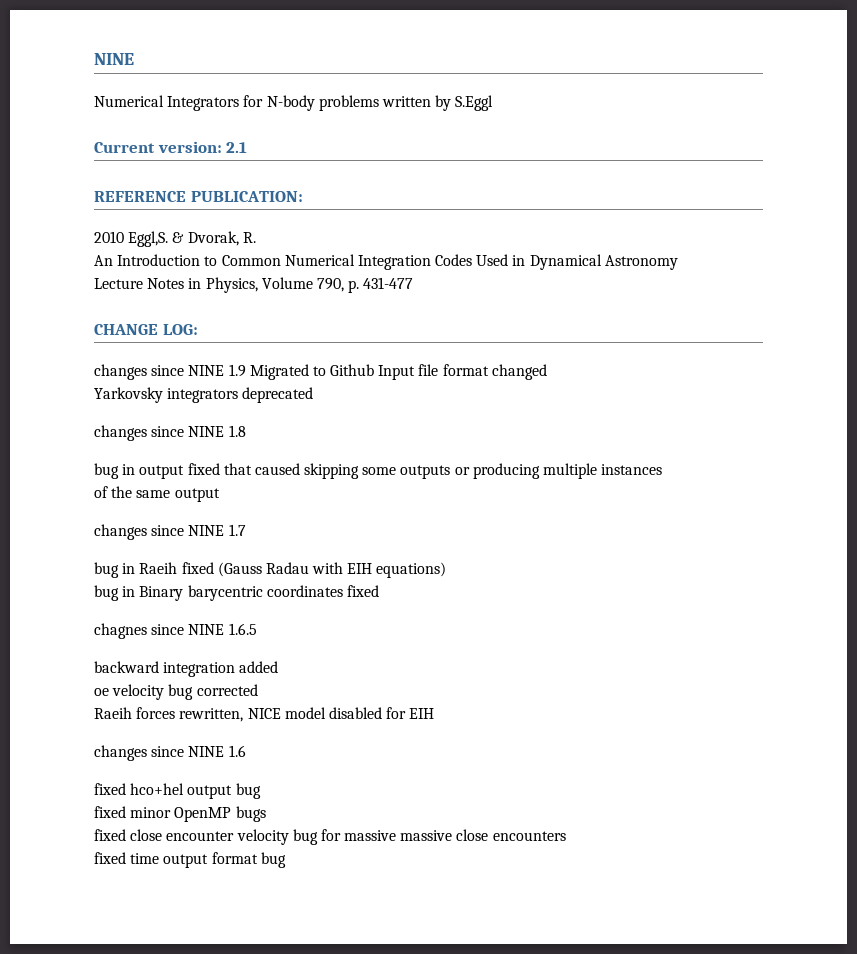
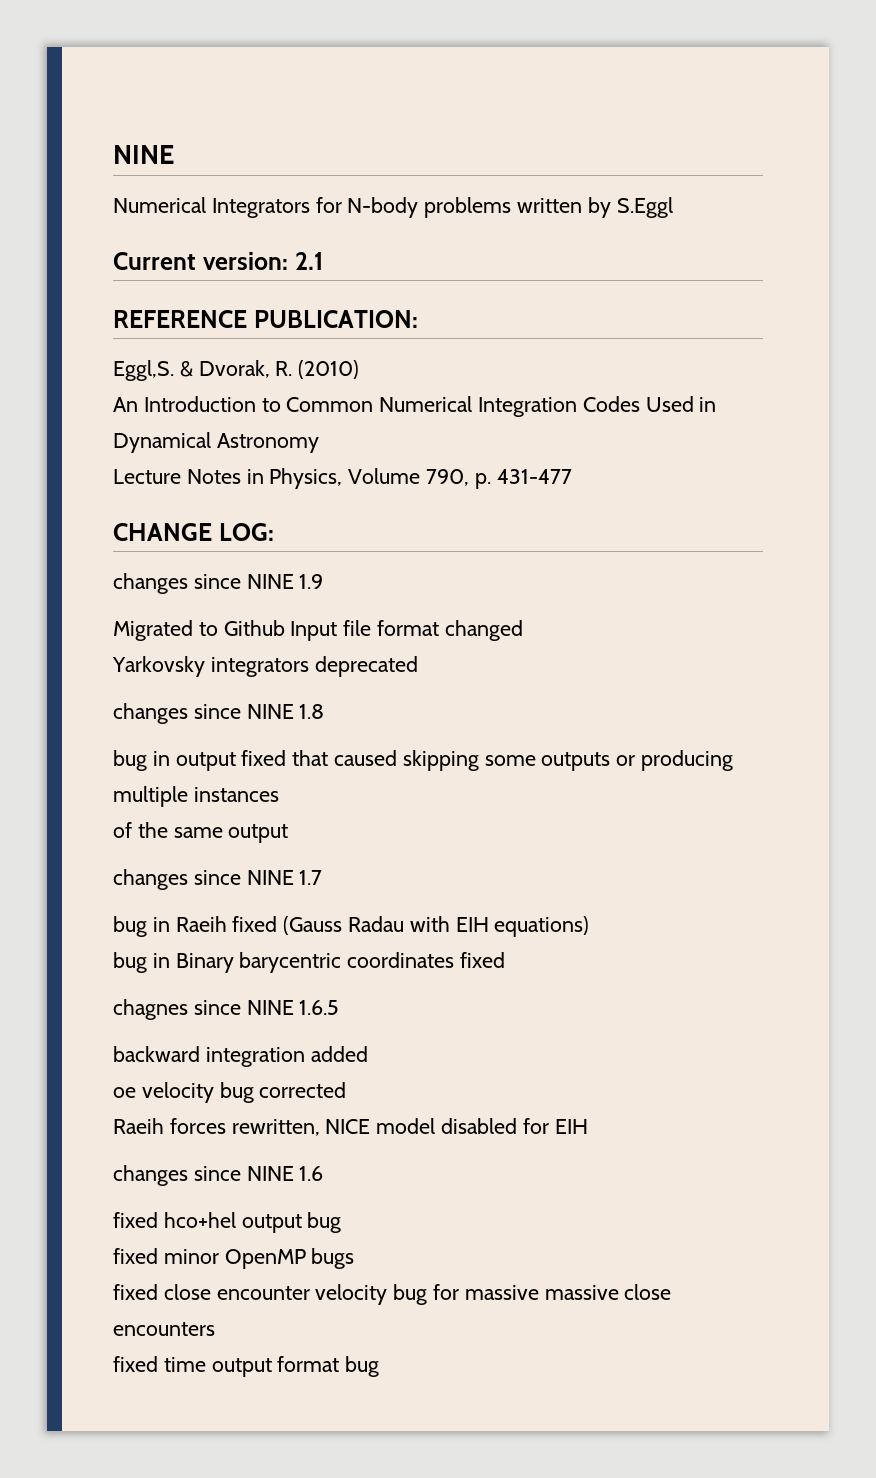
- 2010 Eggl,S.
+ Eggl,S.
- & Dvorak, R.
+ & Dvorak, R. (2010)
- changes since NINE 1.9 Migrated to Github Input file format changed
+ changes since NINE 1.9
+ Migrated to Github Input file format changed

